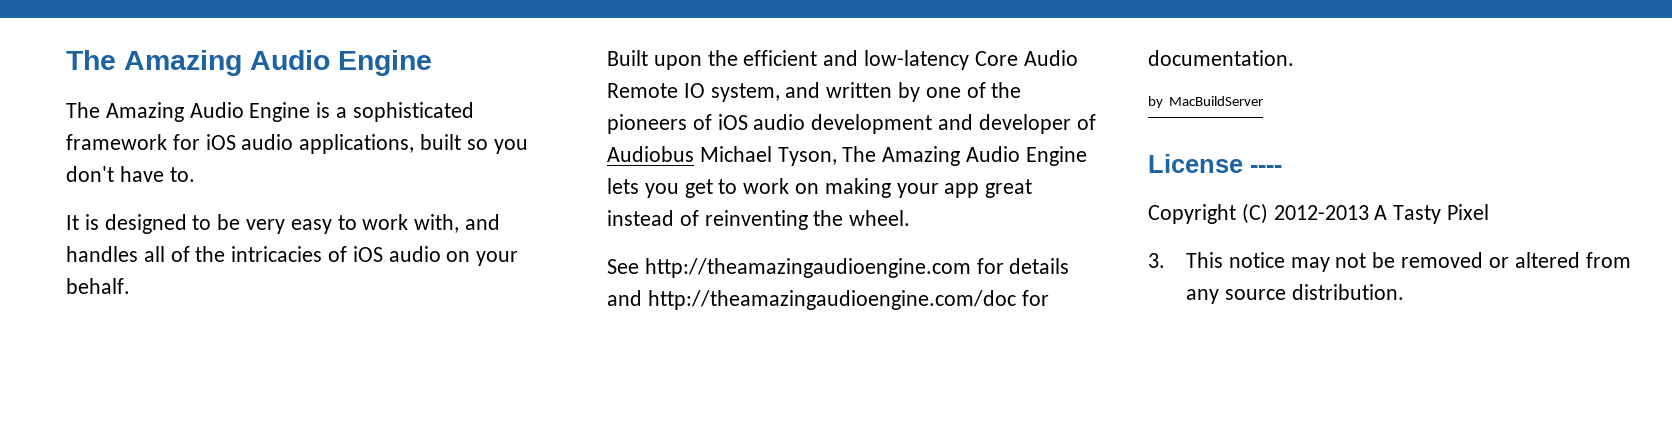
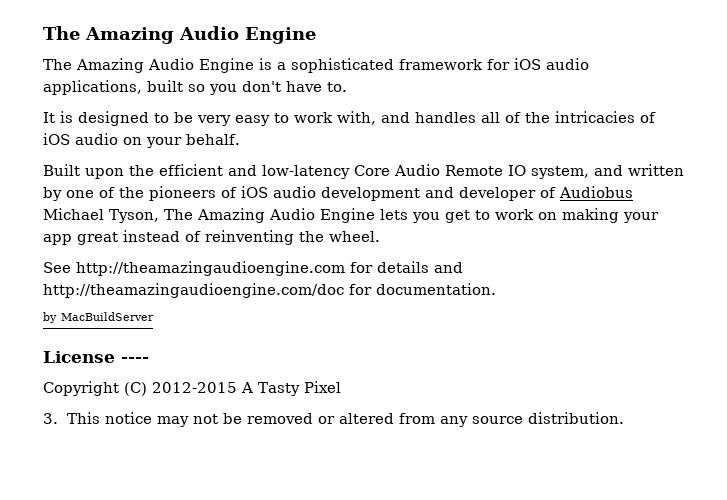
- Copyright (C) 2012-2013 A Tasty Pixel
+ Copyright (C) 2012-2015 A Tasty Pixel

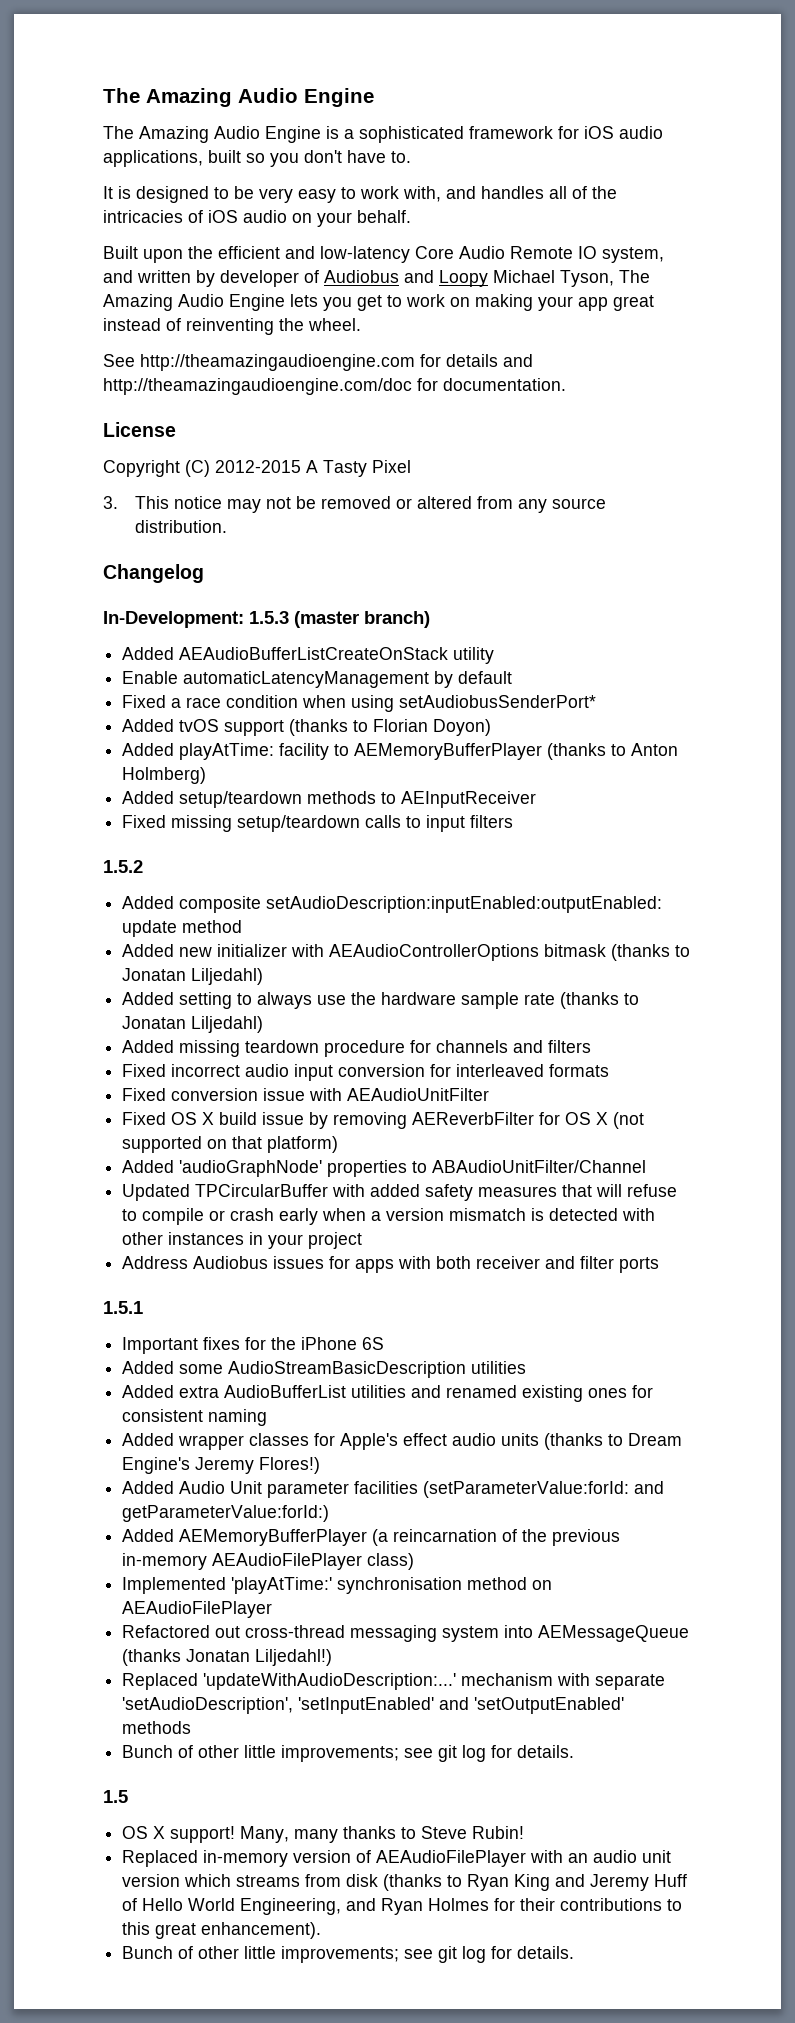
- Built upon the efficient and low-latency Core Audio Remote IO system, and written by one of the pioneers of iOS audio development and developer of Audiobus Michael Tyson, The Amazing Audio Engine lets you get to work on making your app great instead of reinventing the wheel.
+ Built upon the efficient and low-latency Core Audio Remote IO system, and written by developer of Audiobus and Loopy Michael Tyson, The Amazing Audio Engine lets you get to work on making your app great instead of reinventing the wheel.
- by MacBuildServer
- License ----
+ License
+ Changelog
+ In-Development: 1.5.3 (master branch)
+ Added AEAudioBufferListCreateOnStack utility
+ Enable automaticLatencyManagement by default
+ Fixed a race condition when using setAudiobusSenderPort*
+ Added tvOS support (thanks to Florian Doyon)
+ Added playAtTime: facility to AEMemoryBufferPlayer (thanks to Anton Holmberg)
+ Added setup/teardown methods to AEInputReceiver
+ Fixed missing setup/teardown calls to input filters
+ 1.5.2
+ Added composite setAudioDescription:inputEnabled:outputEnabled: update method
+ Added new initializer with AEAudioControllerOptions bitmask (thanks to Jonatan Liljedahl)
+ Added setting to always use the hardware sample rate (thanks to Jonatan Liljedahl)
+ Added missing teardown procedure for channels and filters
+ Fixed incorrect audio input conversion for interleaved formats
+ Fixed conversion issue with AEAudioUnitFilter
+ Fixed OS X build issue by removing AEReverbFilter for OS X (not supported on that platform)
+ Added 'audioGraphNode' properties to ABAudioUnitFilter/Channel
+ Updated TPCircularBuffer with added safety measures that will refuse to compile or crash early when a version mismatch is detected with other instances in your project
+ Address Audiobus issues for apps with both receiver and filter ports
+ 1.5.1
+ Important fixes for the iPhone 6S
+ Added some AudioStreamBasicDescription utilities
+ Added extra AudioBufferList utilities and renamed existing ones for consistent naming
+ Added wrapper classes for Apple's effect audio units (thanks to Dream Engine's Jeremy Flores!)
+ Added Audio Unit parameter facilities (setParameterValue:forId: and getParameterValue:forId:)
+ Added AEMemoryBufferPlayer (a reincarnation of the previous in-memory AEAudioFilePlayer class)
+ Implemented 'playAtTime:' synchronisation method on AEAudioFilePlayer
+ Refactored out cross-thread messaging system into AEMessageQueue (thanks Jonatan Liljedahl!)
+ Replaced 'updateWithAudioDescription:...' mechanism with separate 'setAudioDescription', 'setInputEnabled' and 'setOutputEnabled' methods
+ Bunch of other little improvements; see git log for details.
+ 1.5
+ OS X support! Many, many thanks to Steve Rubin!
+ Replaced in-memory version of AEAudioFilePlayer with an audio unit version which streams from disk (thanks to Ryan King and Jeremy Huff of Hello World Engineering, and Ryan Holmes for their contributions to this great enhancement).
+ Bunch of other little improvements; see git log for details.

